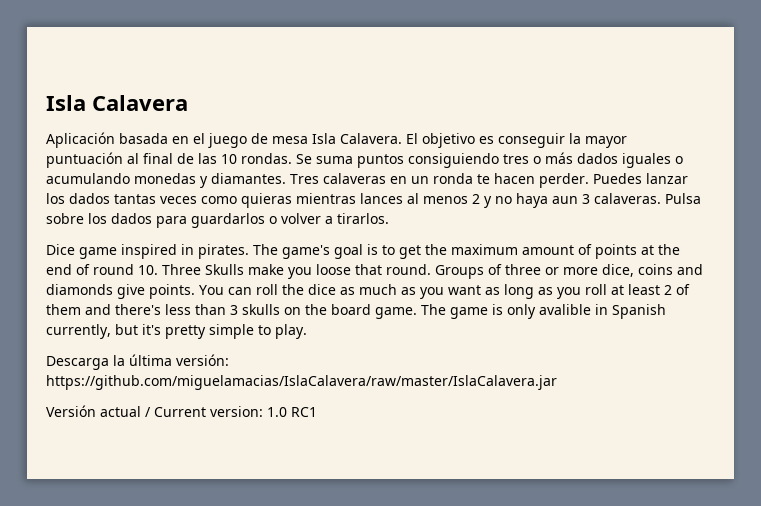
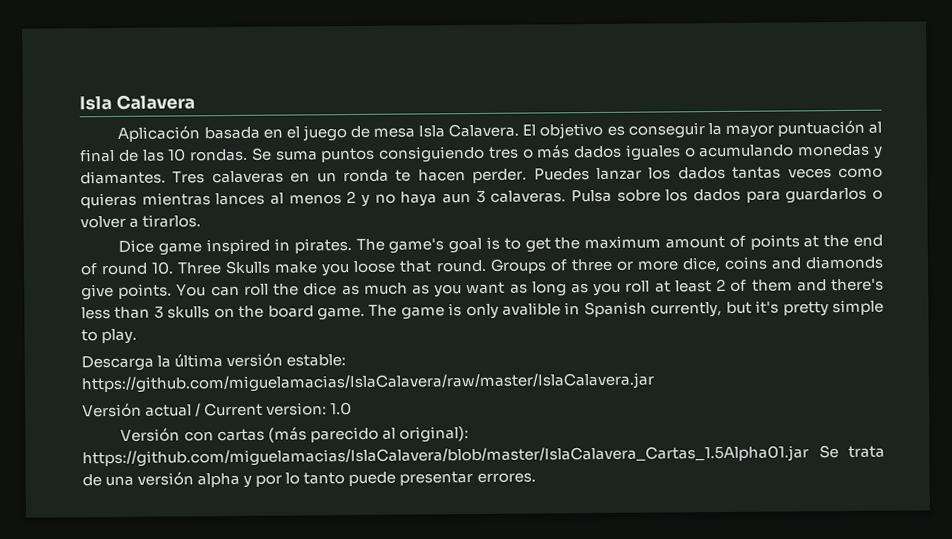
- Descarga la última versión: https://github.com/miguelamacias/IslaCalavera/raw/master/IslaCalavera.jar
+ Descarga la última versión estable: https://github.com/miguelamacias/IslaCalavera/raw/master/IslaCalavera.jar
- Versión actual / Current version: 1.0 RC1
+ Versión actual / Current version: 1.0
+ Versión con cartas (más parecido al original): https://github.com/miguelamacias/IslaCalavera/blob/master/IslaCalavera_Cartas_1.5Alpha01.jar Se trata de una versión alpha y por lo tanto puede presentar errores.

